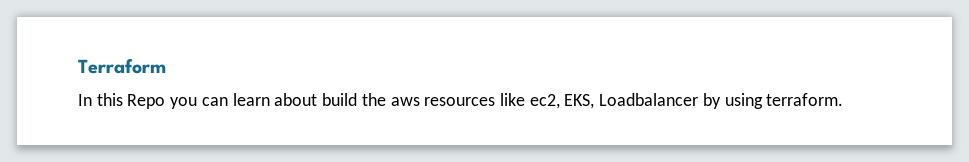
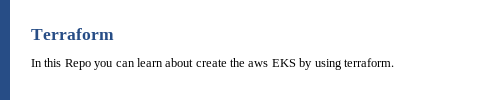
- In this Repo you can learn about build the aws resources like ec2, EKS, Loadbalancer by using terraform.
+ In this Repo you can learn about create the aws EKS by using terraform.

